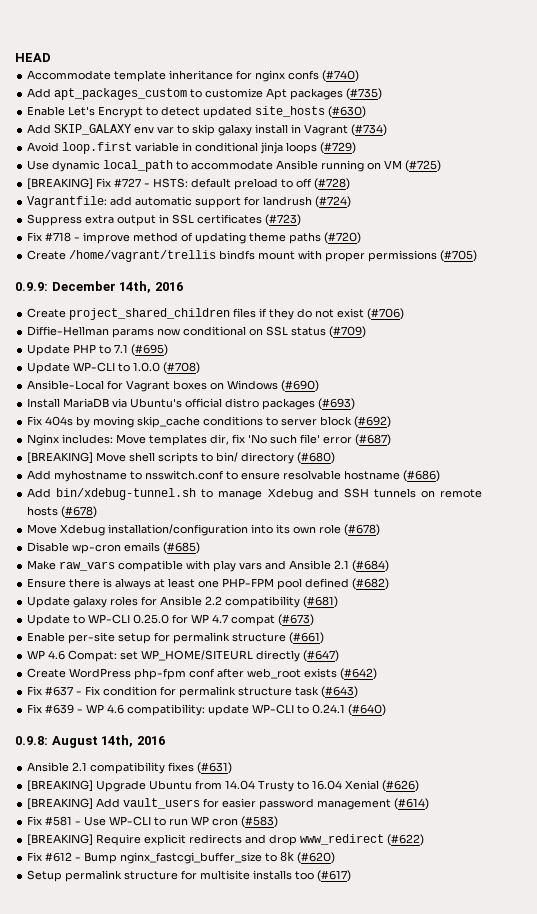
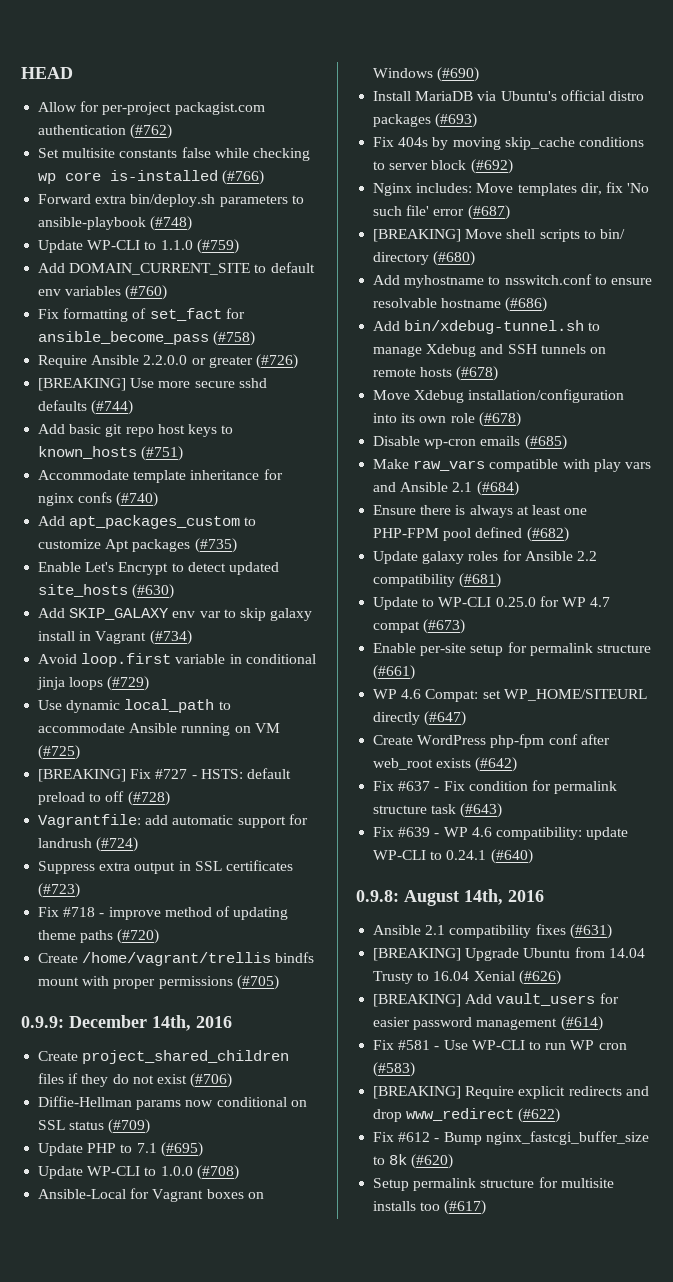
+ Allow for per-project packagist.com authentication (#762)
+ Set multisite constants false while checking wp core is-installed (#766)
+ Forward extra bin/deploy.sh parameters to ansible-playbook (#748)
+ Update WP-CLI to 1.1.0 (#759)
+ Add DOMAIN_CURRENT_SITE to default env variables (#760)
+ Fix formatting of set_fact for ansible_become_pass (#758)
+ Require Ansible 2.2.0.0 or greater (#726)
+ [BREAKING] Use more secure sshd defaults (#744)
+ Add basic git repo host keys to known_hosts (#751)

